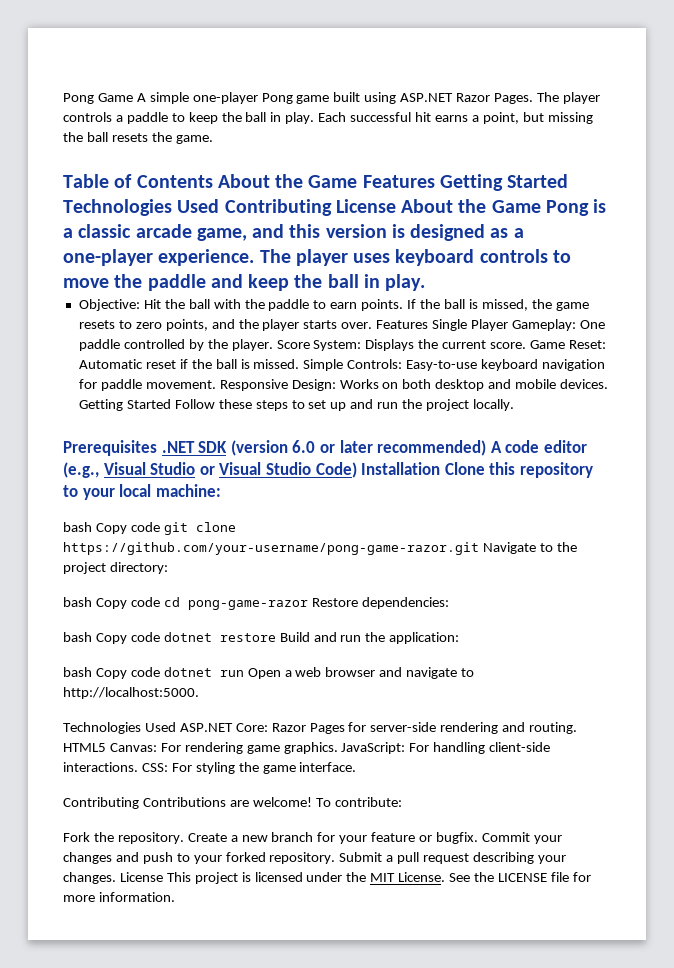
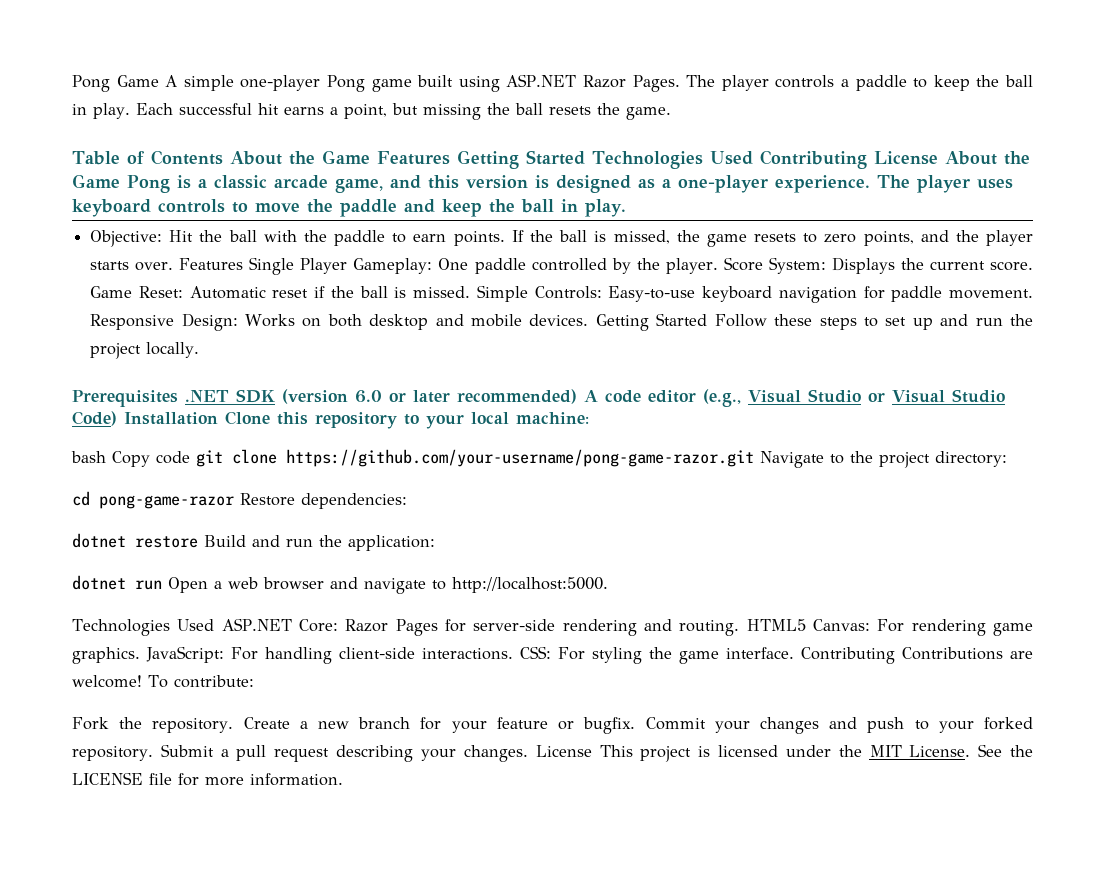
- bash Copy code cd pong-game-razor Restore dependencies:
+ cd pong-game-razor Restore dependencies:
- bash Copy code dotnet restore Build and run the application:
+ dotnet restore Build and run the application:
- bash Copy code dotnet run Open a web browser and navigate to http://localhost:5000.
+ dotnet run Open a web browser and navigate to http://localhost:5000.
- CSS: For styling the game interface.
- Contributing Contributions are welcome!
+ CSS: For styling the game interface. Contributing Contributions are welcome!

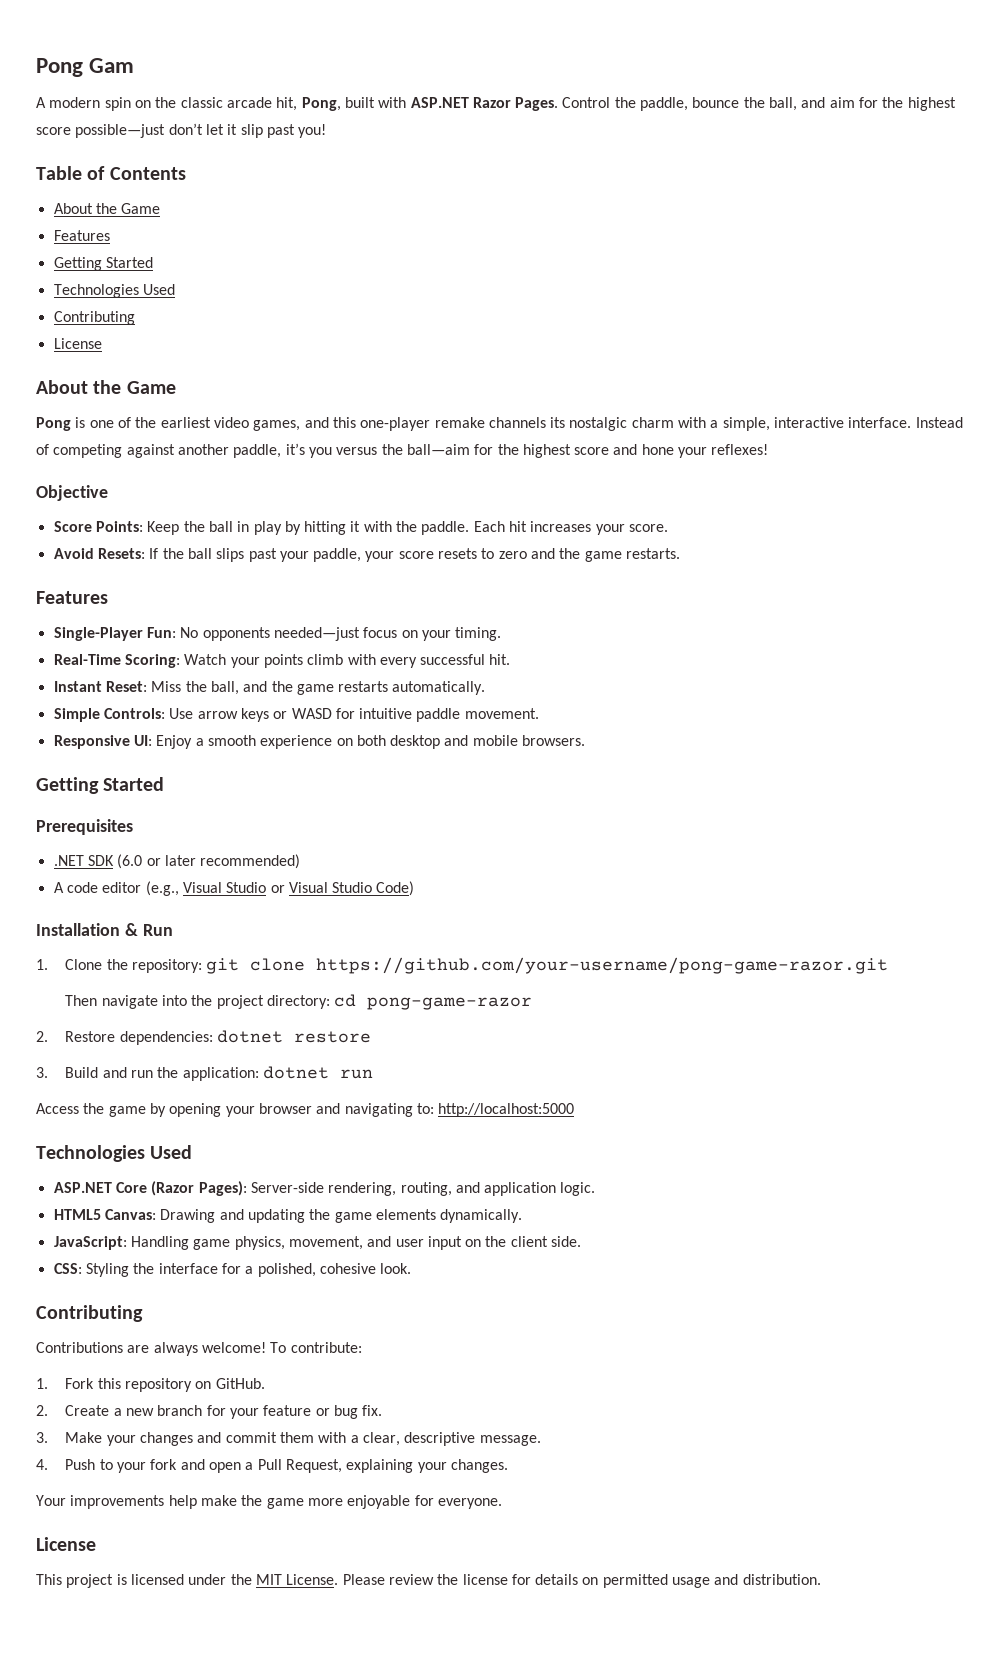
- Pong Game A simple one-player Pong game built using ASP.NET Razor Pages. The player controls a paddle to keep the ball in play. Each successful hit earns a point, but missing the ball resets the game.
+ Pong Gam
+ A modern spin on the classic arcade hit, Pong, built with ASP.NET Razor Pages. Control the paddle, bounce the ball, and aim for the highest score possible—just don’t let it slip past you!
- Table of Contents About the Game Features Getting Started Technologies Used Contributing License About the Game Pong is a classic arcade game, and this version is designed as a one-player experience. The player uses keyboard controls to move the paddle and keep the ball in play.
- Objective: Hit the ball with the paddle to earn points. If the ball is missed, the game resets to zero points, and the player starts over. Features Single Player Gameplay: One paddle controlled by the player. Score System: Displays the current score. Game Reset: Automatic reset if the ball is missed. Simple Controls: Easy-to-use keyboard navigation for paddle movement. Responsive Design: Works on both desktop and mobile devices. Getting Started Follow these steps to set up and run the project locally.
+ Table of Contents
+ About the Game
+ Features
+ Getting Started
+ Technologies Used
+ Contributing
+ License
+ About the Game
+ Pong is one of the earliest video games, and this one-player remake channels its nostalgic charm with a simple, interactive interface. Instead of competing against another paddle, it’s you versus the ball—aim for the highest score and hone your reflexes!
+ Objective
+ Score Points: Keep the ball in play by hitting it with the paddle. Each hit increases your score.
+ Avoid Resets: If the ball slips past your paddle, your score resets to zero and the game restarts.
+ Features
+ Single-Player Fun: No opponents needed—just focus on your timing.
+ Real-Time Scoring: Watch your points climb with every successful hit.
+ Instant Reset: Miss the ball, and the game restarts automatically.
+ Simple Controls: Use arrow keys or WASD for intuitive paddle movement.
+ Responsive UI: Enjoy a smooth experience on both desktop and mobile browsers.
+ Getting Started
- Prerequisites .NET SDK (version 6.0 or later recommended) A code editor (e.g., Visual Studio or Visual Studio Code) Installation Clone this repository to your local machine:
- bash Copy code git clone https://github.com/your-username/pong-game-razor.git Navigate to the project directory:
- cd pong-game-razor Restore dependencies:
- dotnet restore Build and run the application:
- dotnet run Open a web browser and navigate to http://localhost:5000.
- Technologies Used ASP.NET Core: Razor Pages for server-side rendering and routing. HTML5 Canvas: For rendering game graphics. JavaScript: For handling client-side interactions. CSS: For styling the game interface. Contributing Contributions are welcome!
+ Prerequisites
+ .NET SDK (6.0 or later recommended)
+ A code editor (e.g., Visual Studio or Visual Studio Code)
+ Installation & Run
+ 1. Clone the repository: git clone https://github.com/your-username/pong-game-razor.git
+ Then navigate into the project directory: cd pong-game-razor
+ 2. Restore dependencies: dotnet restore
+ 3. Build and run the application: dotnet run
+ Access the game by opening your browser and navigating to: http://localhost:5000
+ Technologies Used
+ ASP.NET Core (Razor Pages): Server-side rendering, routing, and application logic.
+ HTML5 Canvas: Drawing and updating the game elements dynamically.
+ JavaScript: Handling game physics, movement, and user input on the client side.
+ CSS: Styling the interface for a polished, cohesive look.
+ Contributing
+ Contributions are always welcome!
- Fork the repository. Create a new branch for your feature or bugfix. Commit your changes and push to your forked repository. Submit a pull request describing your changes. License This project is licensed under the MIT License.
+ 1. Fork this repository on GitHub.
+ 2. Create a new branch for your feature or bug fix.
+ 3. Make your changes and commit them with a clear, descriptive message.
+ 4. Push to your fork and open a Pull Request, explaining your changes.
+ Your improvements help make the game more enjoyable for everyone.
+ License
+ This project is licensed under the MIT License.
- See the LICENSE file for more information.
+ Please review the license for details on permitted usage and distribution.

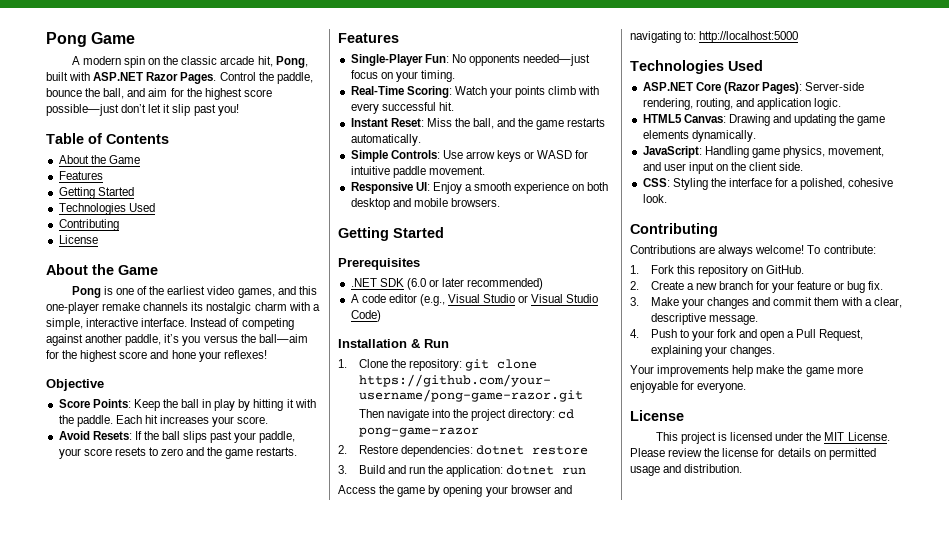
- Pong Gam
+ Pong Game

